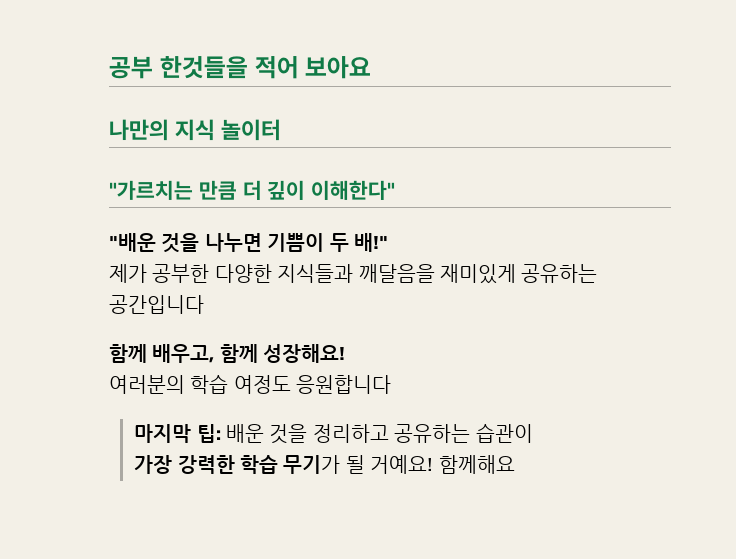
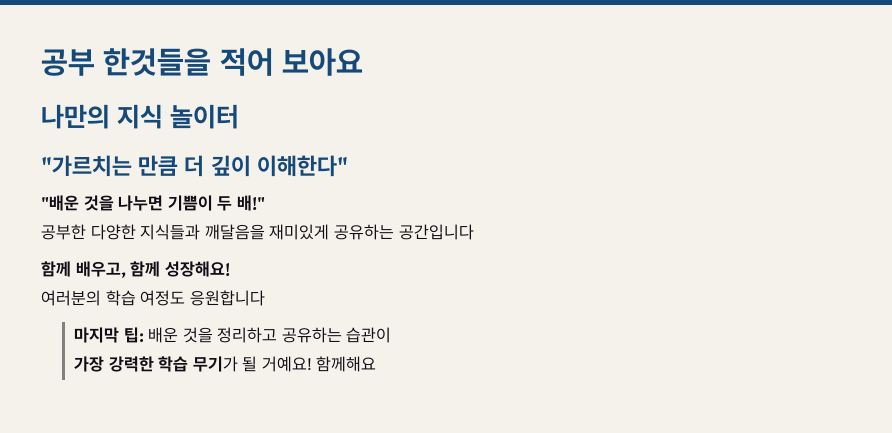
- 제가 공부한 다양한 지식들과 깨달음을 재미있게 공유하는 공간입니다
+ 공부한 다양한 지식들과 깨달음을 재미있게 공유하는 공간입니다

